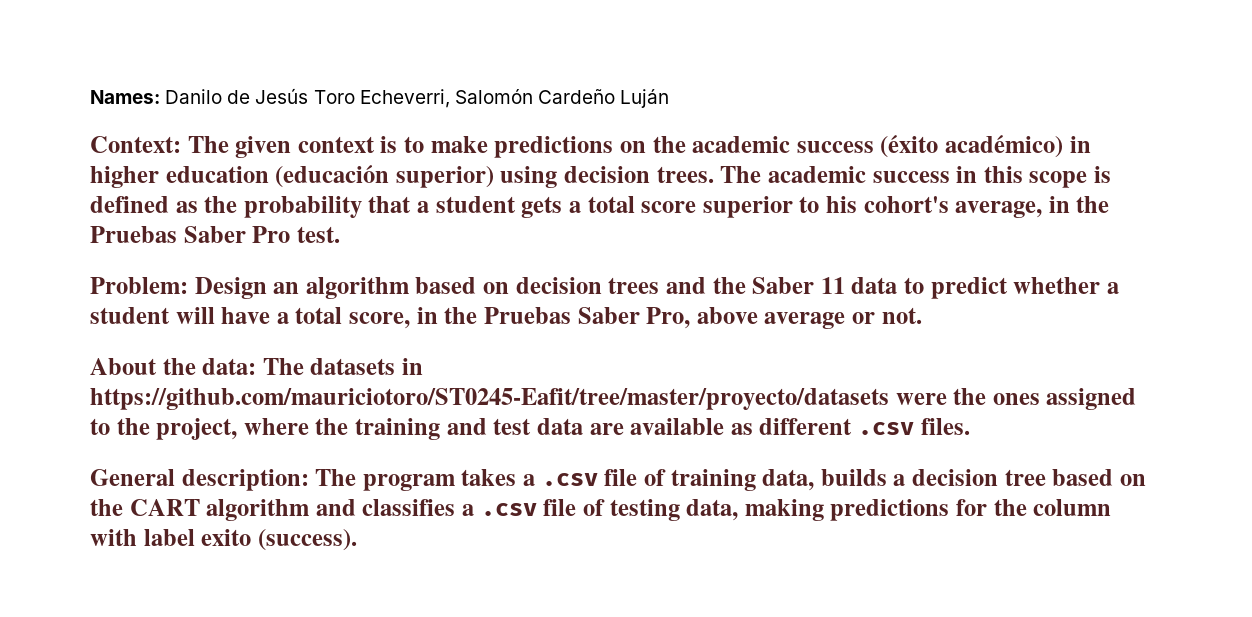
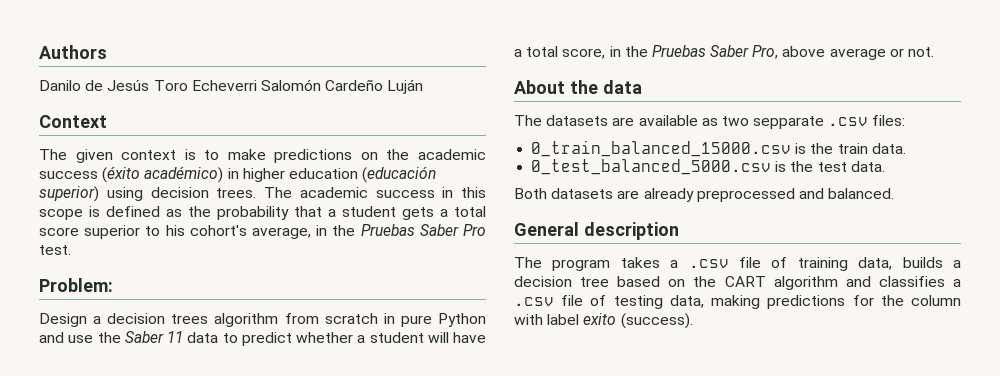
- Names: Danilo de Jesús Toro Echeverri, Salomón Cardeño Luján
+ Authors
+ Danilo de Jesús Toro Echeverri Salomón Cardeño Luján
- Context: The given context is to make predictions on the academic success (éxito académico) in higher education (educación superior) using decision trees.
+ Context
+ The given context is to make predictions on the academic success (éxito académico) in higher education (educación superior) using decision trees.
- Problem: Design an algorithm based on decision trees and the Saber 11 data to predict whether a student will have a total score, in the Pruebas Saber Pro, above average or not.
+ Problem:
+ Design a decision trees algorithm from scratch in pure Python and use the Saber 11 data to predict whether a student will have a total score, in the Pruebas Saber Pro, above average or not.
- About the data: The datasets in https://github.com/mauriciotoro/ST0245-Eafit/tree/master/proyecto/datasets were the ones assigned to the project, where the training and test data are available as different .csv files.
+ About the data
+ The datasets are available as two sepparate .csv files:
+ 0_train_balanced_15000.csv is the train data.
+ 0_test_balanced_5000.csv is the test data.
+ Both datasets are already preprocessed and balanced.
- General description: The program takes a .csv file of training data, builds a decision tree based on the CART algorithm and classifies a .csv file of testing data, making predictions for the column with label exito (success).
+ General description
+ The program takes a .csv file of training data, builds a decision tree based on the CART algorithm and classifies a .csv file of testing data, making predictions for the column with label exito (success).

